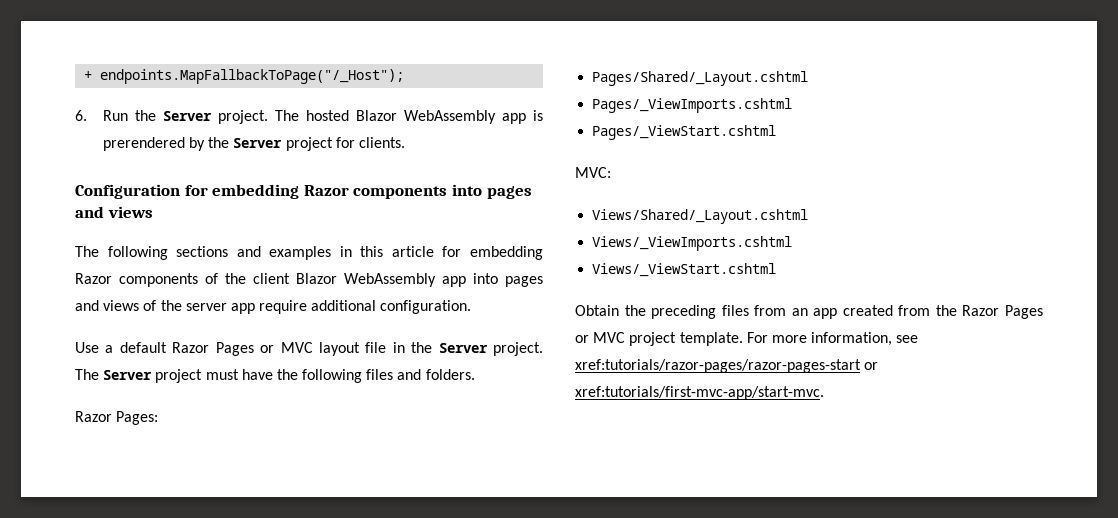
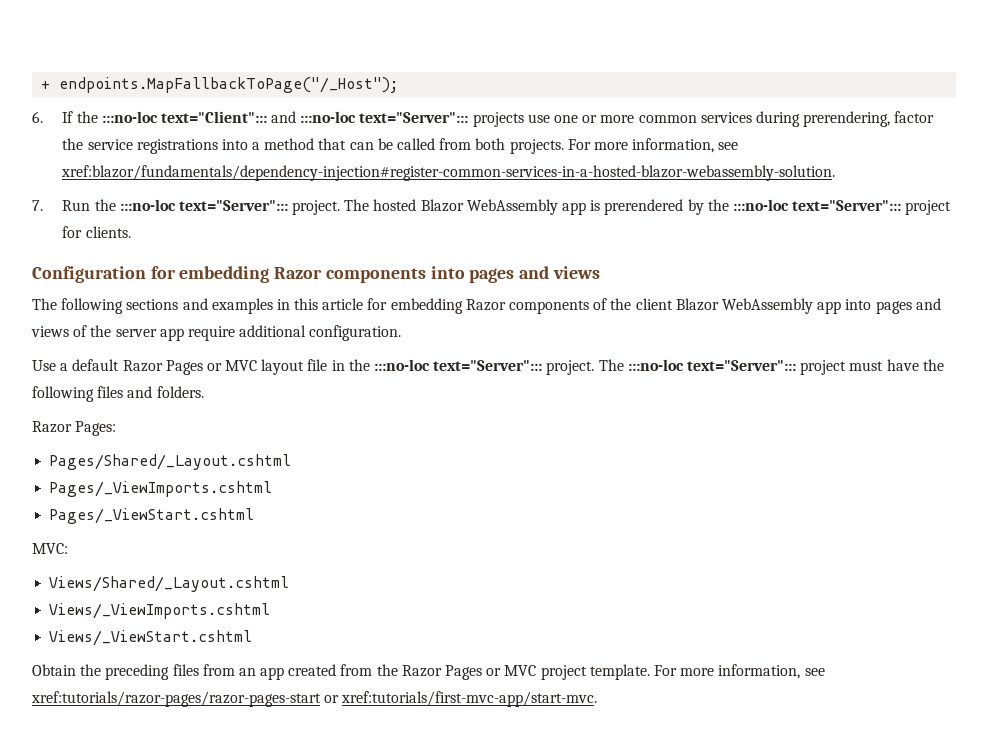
- 6. Run the Server project.
+ 6. If the :::no-loc text="Client"::: and :::no-loc text="Server"::: projects use one or more common services during prerendering, factor the service registrations into a method that can be called from both projects. For more information, see xref:blazor/fundamentals/dependency-injection#register-common-services-in-a-hosted-blazor-webassembly-solution.
+ 7. Run the :::no-loc text="Server"::: project.
- The hosted Blazor WebAssembly app is prerendered by the Server project for clients.
+ The hosted Blazor WebAssembly app is prerendered by the :::no-loc text="Server"::: project for clients.
- Use a default Razor Pages or MVC layout file in the Server project. The Server project must have the following files and folders.
+ Use a default Razor Pages or MVC layout file in the :::no-loc text="Server"::: project. The :::no-loc text="Server"::: project must have the following files and folders.

